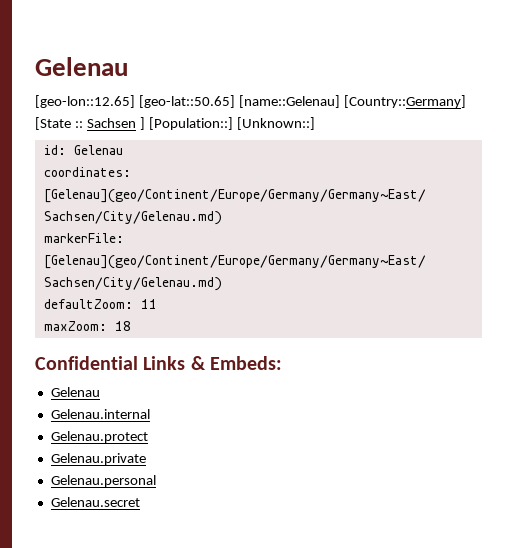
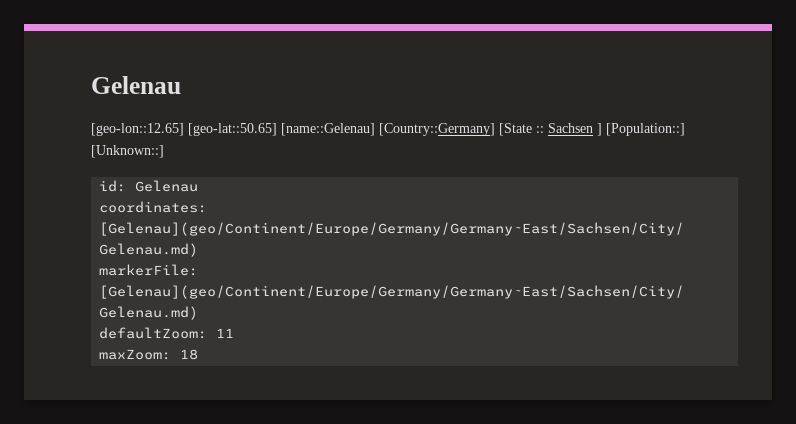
- Confidential Links & Embeds:
- Gelenau
- Gelenau.internal
- Gelenau.protect
- Gelenau.private
- Gelenau.personal
- Gelenau.secret

